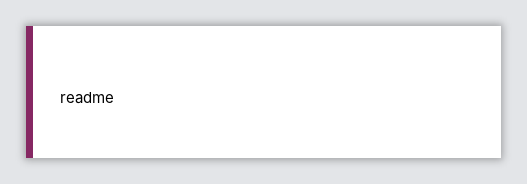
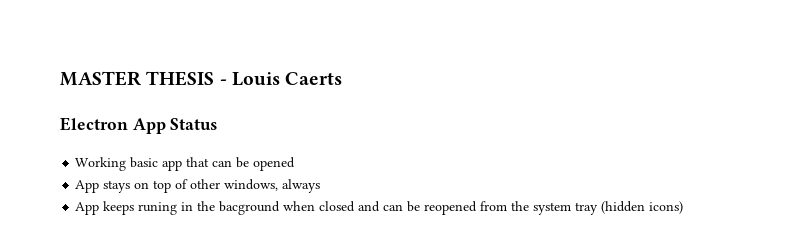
- readme
+ MASTER THESIS - Louis Caerts
+ Electron App Status
+ Working basic app that can be opened
+ App stays on top of other windows, always
+ App keeps runing in the bacground when closed and can be reopened from the system tray (hidden icons)

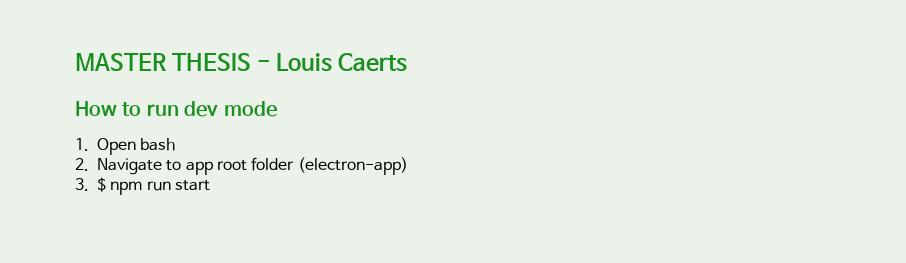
- Electron App Status
- Working basic app that can be opened
- App stays on top of other windows, always
- App keeps runing in the bacground when closed and can be reopened from the system tray (hidden icons)
+ How to run dev mode
+ 1. Open bash
+ 2. Navigate to app root folder (electron-app)
+ 3. $ npm run start

